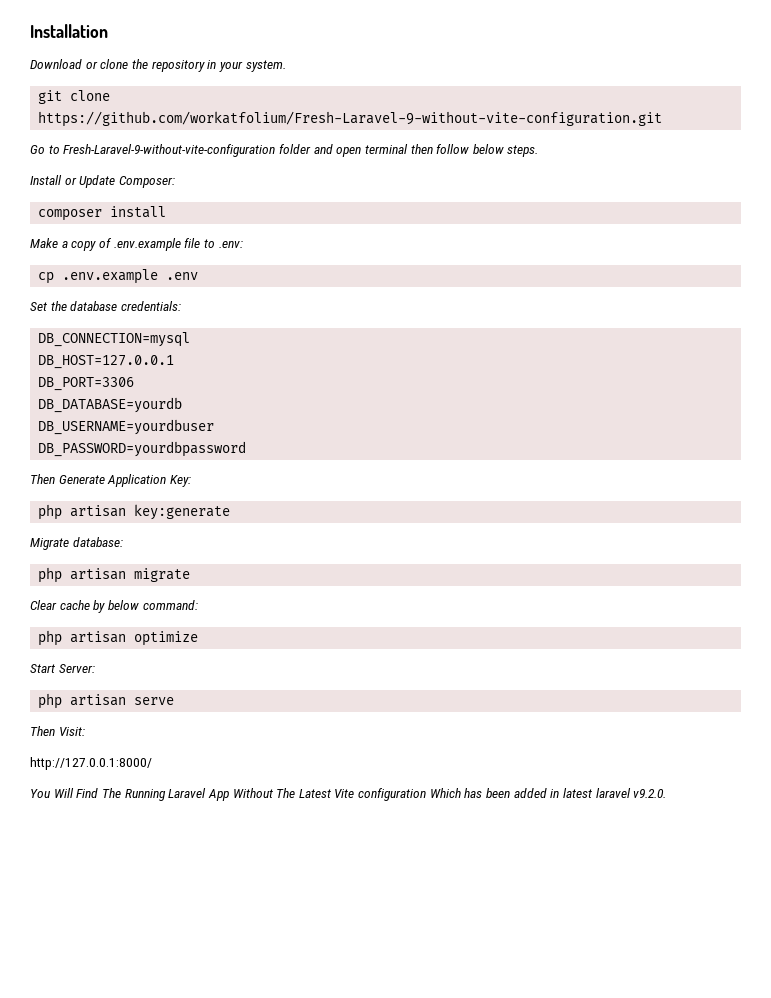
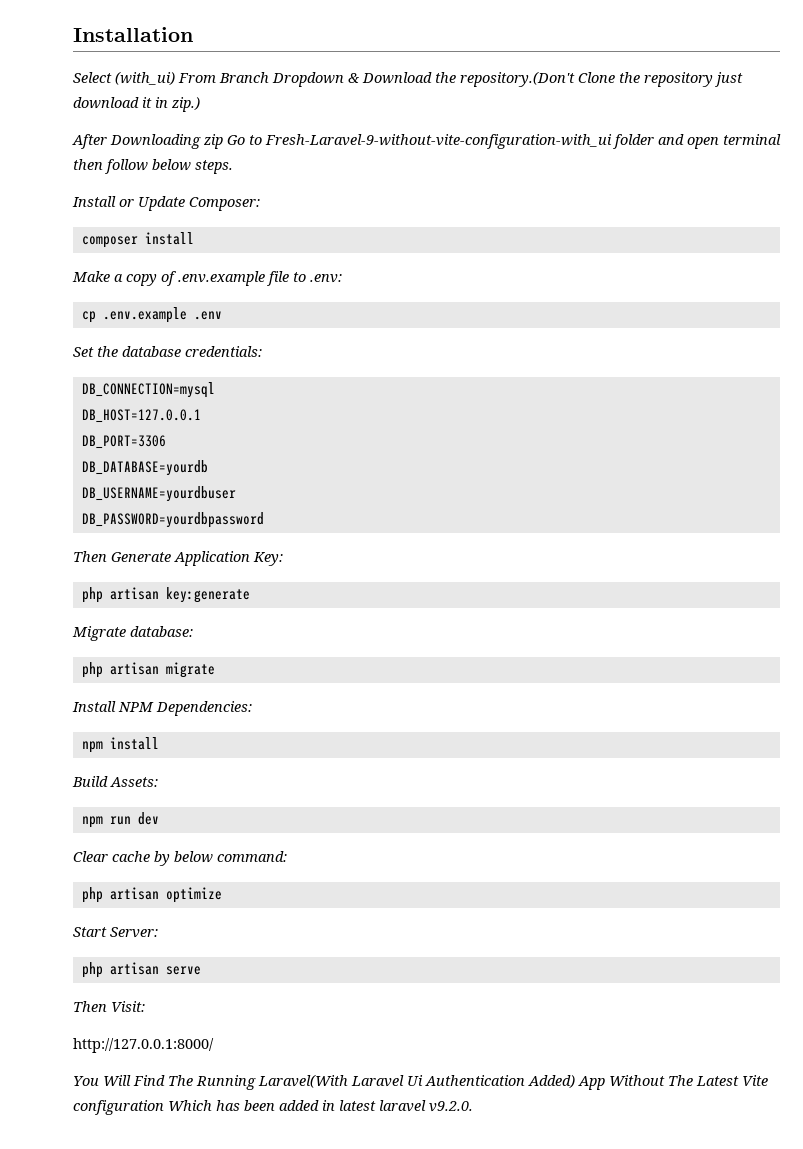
- Download or clone the repository in your system.
- git clone https://github.com/workatfolium/Fresh-Laravel-9-without-vite-configuration.git
- Go to Fresh-Laravel-9-without-vite-configuration folder and open terminal then follow below steps.
+ Select (with_ui) From Branch Dropdown & Download the repository.(Don't Clone the repository just download it in zip.)
+ After Downloading zip Go to Fresh-Laravel-9-without-vite-configuration-with_ui folder and open terminal then follow below steps.
+ Install NPM Dependencies:
+ npm install
+ Build Assets:
+ npm run dev
- You Will Find The Running Laravel App Without The Latest Vite configuration Which has been added in latest laravel v9.2.0.
+ You Will Find The Running Laravel(With Laravel Ui Authentication Added) App Without The Latest Vite configuration Which has been added in latest laravel v9.2.0.

